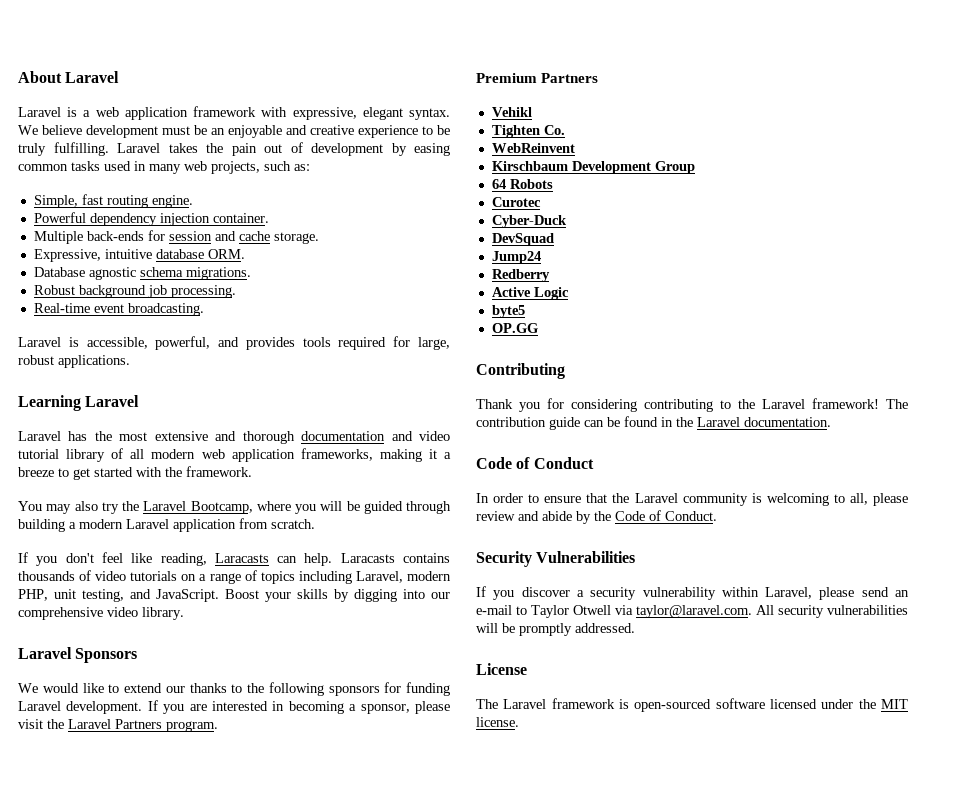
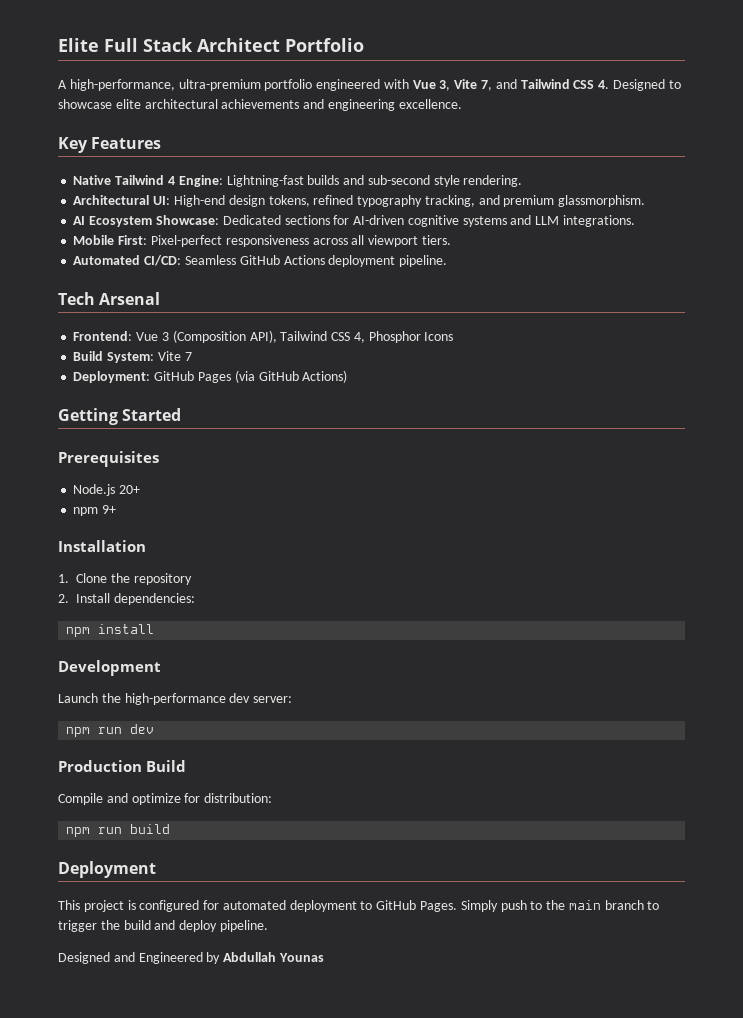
- About Laravel
- Laravel is a web application framework with expressive, elegant syntax. We believe development must be an enjoyable and creative experience to be truly fulfilling. Laravel takes the pain out of development by easing common tasks used in many web projects, such as:
- Simple, fast routing engine.
- Powerful dependency injection container.
- Multiple back-ends for session and cache storage.
- Expressive, intuitive database ORM.
- Database agnostic schema migrations.
- Robust background job processing.
- Real-time event broadcasting.
- Laravel is accessible, powerful, and provides tools required for large, robust applications.
- Learning Laravel
- Laravel has the most extensive and thorough documentation and video tutorial library of all modern web application frameworks, making it a breeze to get started with the framework.
- You may also try the Laravel Bootcamp, where you will be guided through building a modern Laravel application from scratch.
- If you don't feel like reading, Laracasts can help. Laracasts contains thousands of video tutorials on a range of topics including Laravel, modern PHP, unit testing, and JavaScript. Boost your skills by digging into our comprehensive video library.
- Laravel Sponsors
- We would like to extend our thanks to the following sponsors for funding Laravel development. If you are interested in becoming a sponsor, please visit the Laravel Partners program.
- Premium Partners
- Vehikl
- Tighten Co.
- WebReinvent
- Kirschbaum Development Group
- 64 Robots
- Curotec
- Cyber-Duck
- DevSquad
- Jump24
- Redberry
- Active Logic
- byte5
- OP.GG
- Contributing
- Thank you for considering contributing to the Laravel framework! The contribution guide can be found in the Laravel documentation.
- Code of Conduct
- In order to ensure that the Laravel community is welcoming to all, please review and abide by the Code of Conduct.
- Security Vulnerabilities
- If you discover a security vulnerability within Laravel, please send an e-mail to Taylor Otwell via taylor@laravel.com. All security vulnerabilities will be promptly addressed.
- License
- The Laravel framework is open-sourced software licensed under the MIT license.
+ Elite Full Stack Architect Portfolio
+ A high-performance, ultra-premium portfolio engineered with Vue 3, Vite 7, and Tailwind CSS 4. Designed to showcase elite architectural achievements and engineering excellence.
+ Key Features
+ Native Tailwind 4 Engine: Lightning-fast builds and sub-second style rendering.
+ Architectural UI: High-end design tokens, refined typography tracking, and premium glassmorphism.
+ AI Ecosystem Showcase: Dedicated sections for AI-driven cognitive systems and LLM integrations.
+ Mobile First: Pixel-perfect responsiveness across all viewport tiers.
+ Automated CI/CD: Seamless GitHub Actions deployment pipeline.
+ Tech Arsenal
+ Frontend: Vue 3 (Composition API), Tailwind CSS 4, Phosphor Icons
+ Build System: Vite 7
+ Deployment: GitHub Pages (via GitHub Actions)
+ Getting Started
+ Prerequisites
+ Node.js 20+
+ npm 9+
+ Installation
+ 1. Clone the repository
+ 2. Install dependencies:
+ npm install
+ Development
+ Launch the high-performance dev server:
+ npm run dev
+ Production Build
+ Compile and optimize for distribution:
+ npm run build
+ Deployment
+ This project is configured for automated deployment to GitHub Pages. Simply push to the main branch to trigger the build and deploy pipeline.
+ Designed and Engineered by Abdullah Younas

